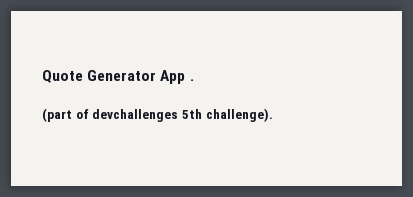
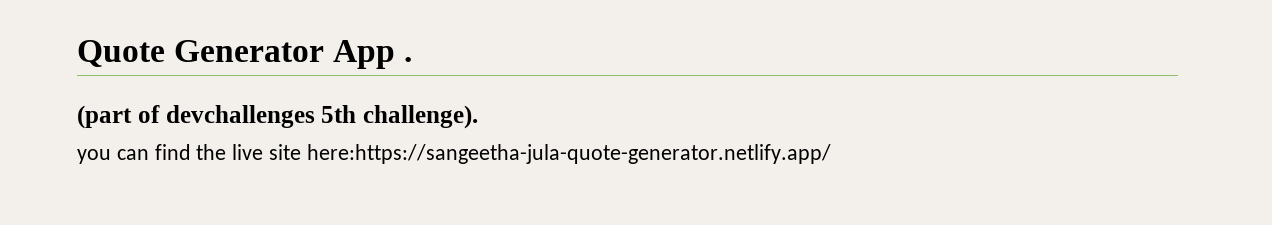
+ you can find the live site here:https://sangeetha-jula-quote-generator.netlify.app/

